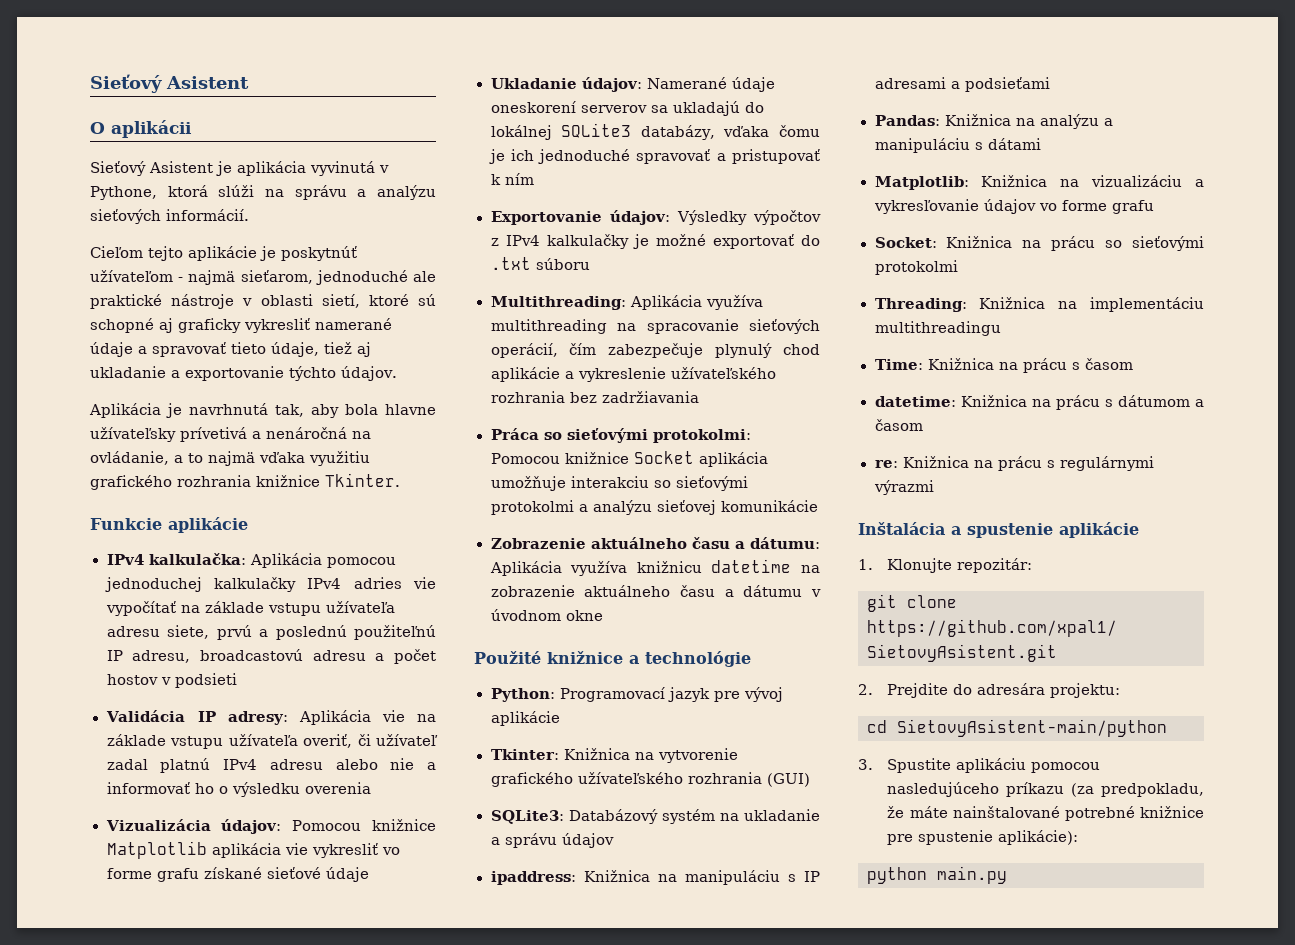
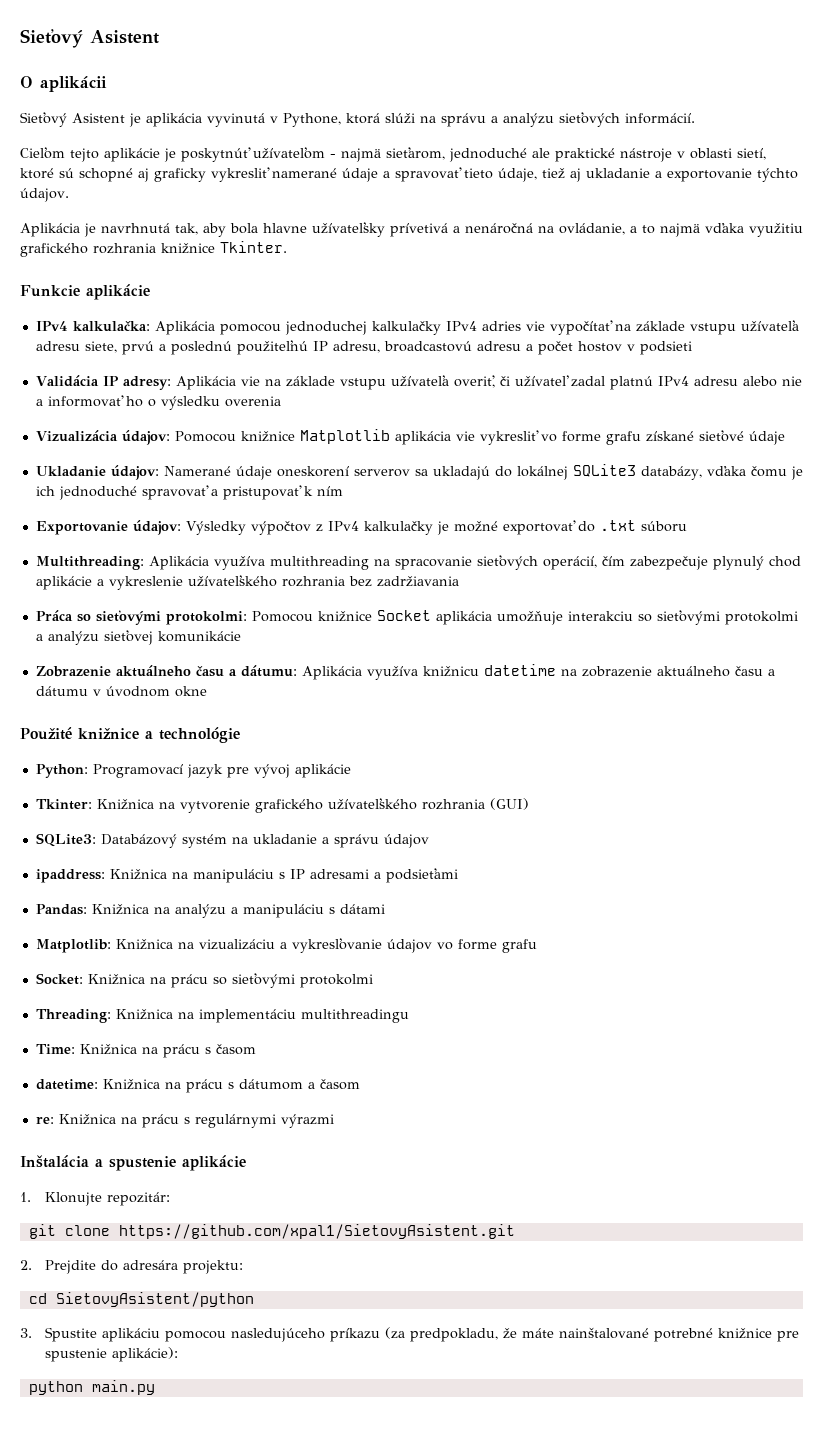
- cd SietovyAsistent-main/python
+ cd SietovyAsistent/python

